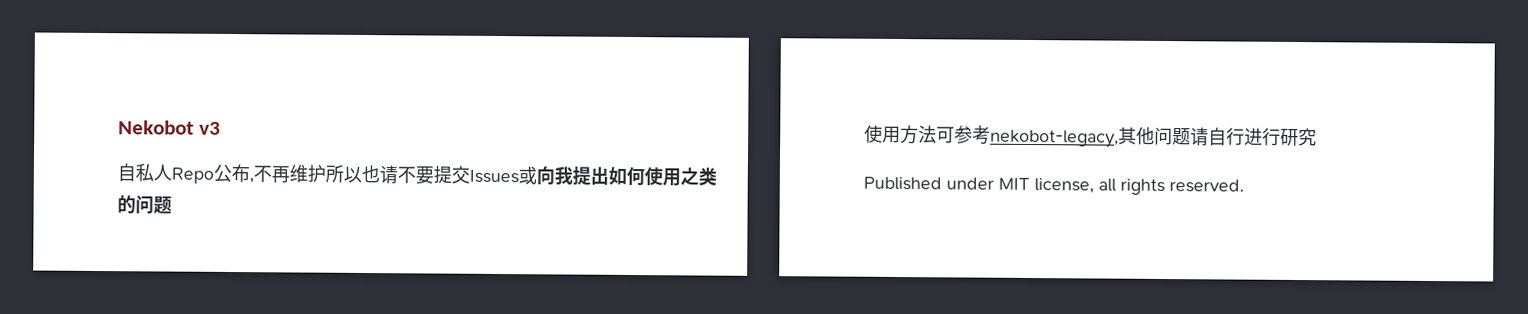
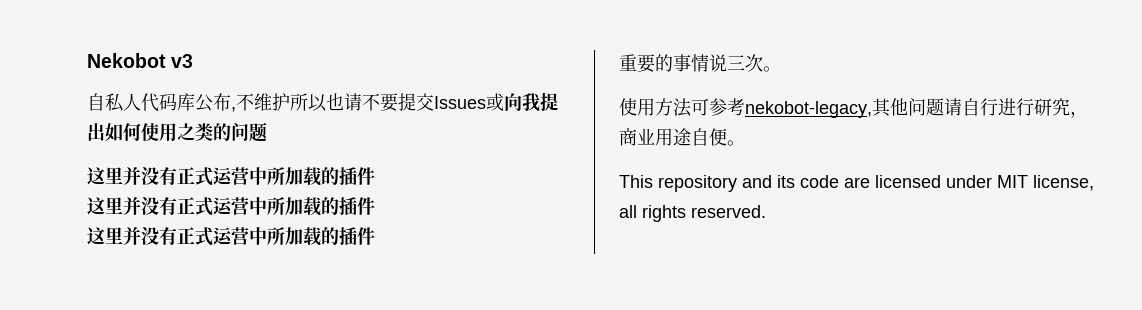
- 自私人Repo公布,不再维护所以也请不要提交Issues或向我提出如何使用之类的问题
+ 自私人代码库公布,不维护所以也请不要提交Issues或向我提出如何使用之类的问题
+ 这里并没有正式运营中所加载的插件
+ 这里并没有正式运营中所加载的插件
+ 这里并没有正式运营中所加载的插件
+ 重要的事情说三次。
- 使用方法可参考nekobot-legacy,其他问题请自行进行研究
- Published under MIT license, all rights reserved.
+ 使用方法可参考nekobot-legacy,其他问题请自行进行研究，商业用途自便。
+ This repository and its code are licensed under MIT license, all rights reserved.

